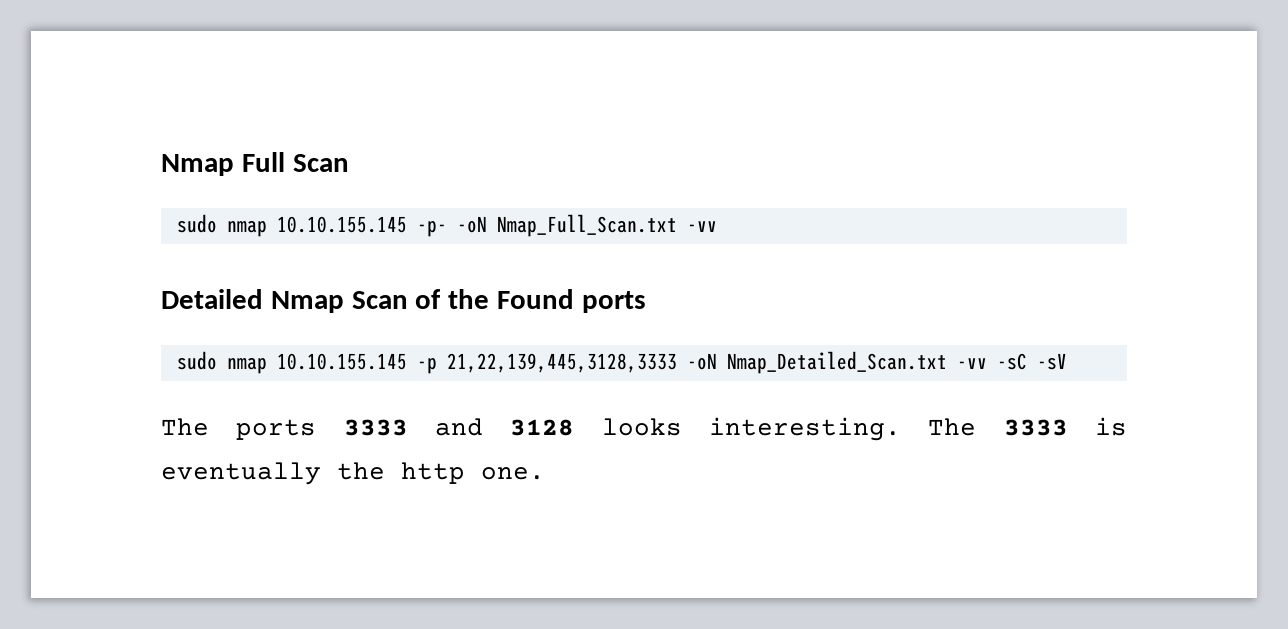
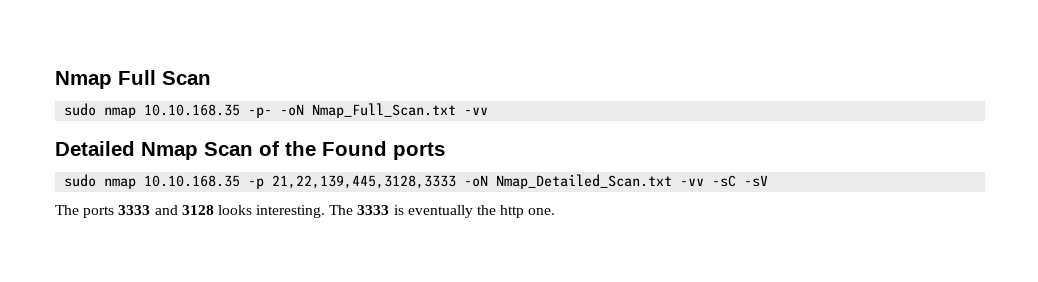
- sudo nmap 10.10.155.145 -p- -oN Nmap_Full_Scan.txt -vv
+ sudo nmap 10.10.168.35 -p- -oN Nmap_Full_Scan.txt -vv
- sudo nmap 10.10.155.145 -p 21,22,139,445,3128,3333 -oN Nmap_Detailed_Scan.txt -vv -sC -sV
+ sudo nmap 10.10.168.35 -p 21,22,139,445,3128,3333 -oN Nmap_Detailed_Scan.txt -vv -sC -sV

